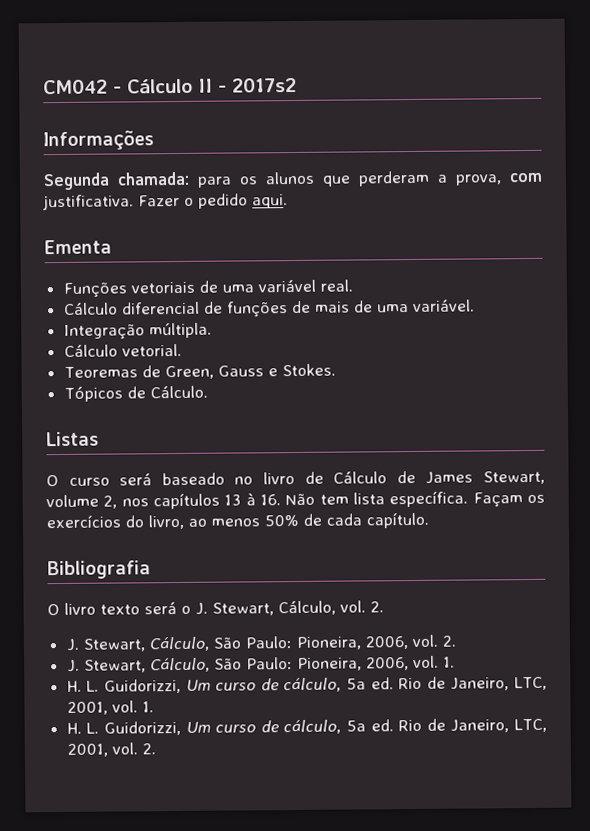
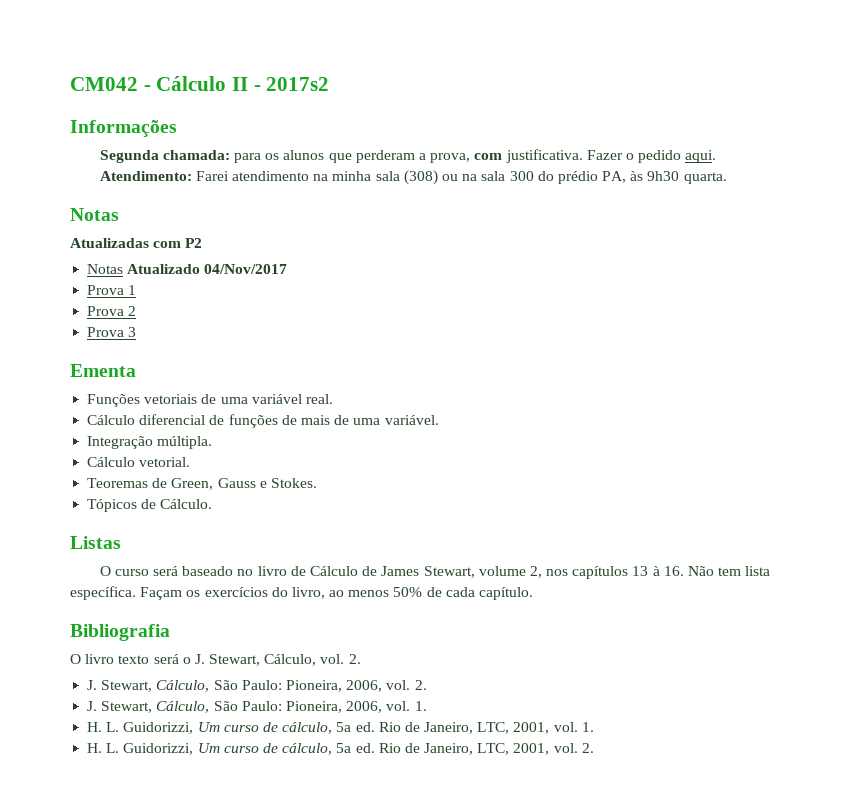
+ Atendimento: Farei atendimento na minha sala (308) ou na sala 300 do prédio PA, às 9h30 quarta.
+ Notas
+ Atualizadas com P2
+ Notas Atualizado 04/Nov/2017
+ Prova 1
+ Prova 2
+ Prova 3

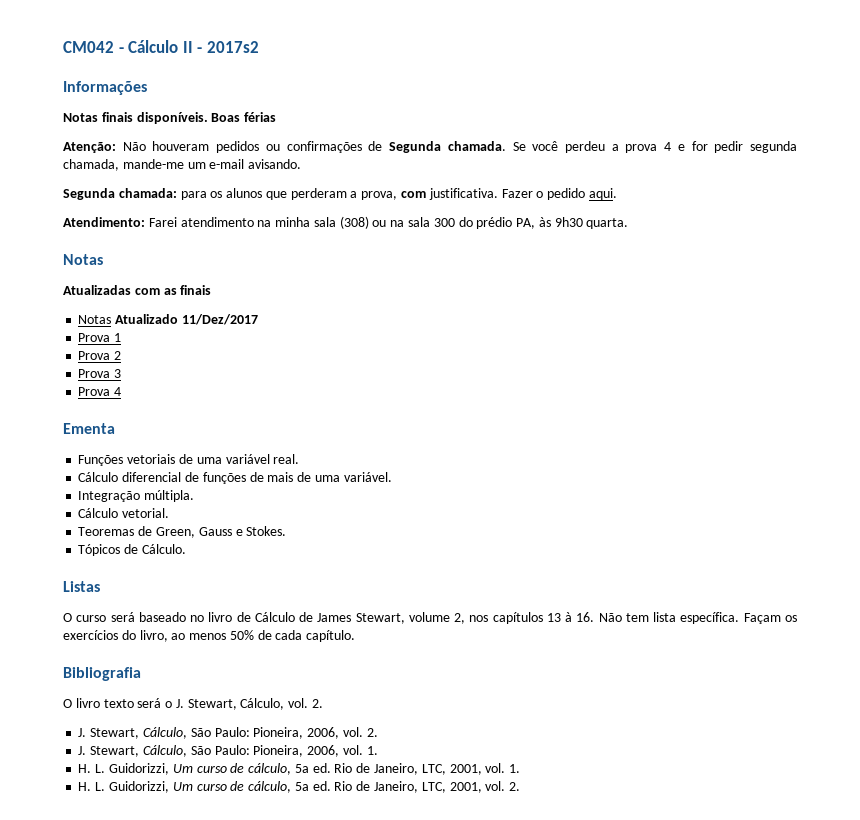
+ Notas finais disponíveis. Boas férias
+ Atenção: Não houveram pedidos ou confirmações de Segunda chamada. Se você perdeu a prova 4 e for pedir segunda chamada, mande-me um e-mail avisando.
- Atualizadas com P2
+ Atualizadas com as finais
- Notas Atualizado 04/Nov/2017
+ Notas Atualizado 11/Dez/2017
+ Prova 4

